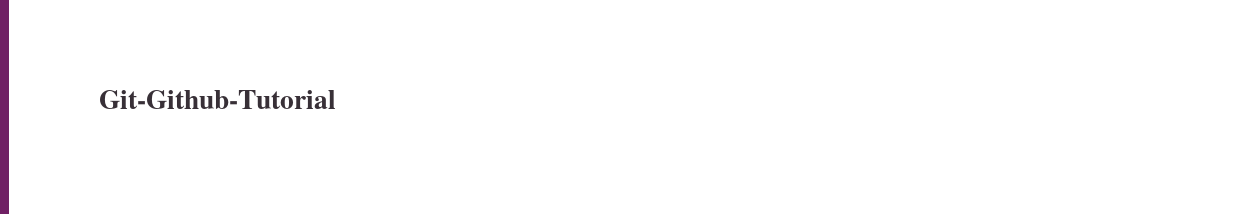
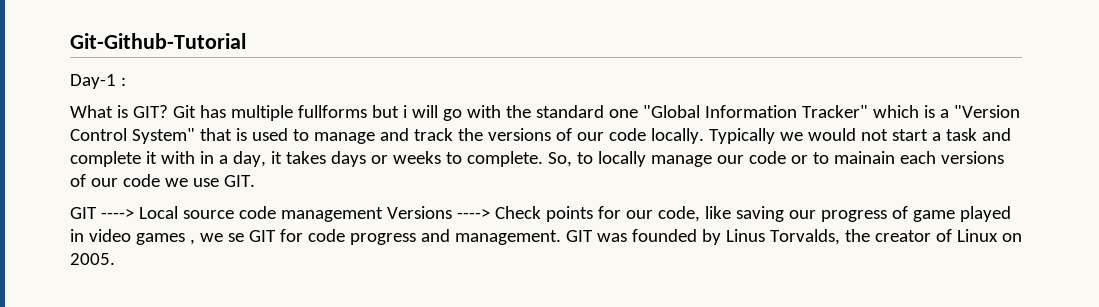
+ Day-1 :
+ What is GIT? Git has multiple fullforms but i will go with the standard one "Global Information Tracker" which is a "Version Control System" that is used to manage and track the versions of our code locally. Typically we would not start a task and complete it with in a day, it takes days or weeks to complete. So, to locally manage our code or to mainain each versions of our code we use GIT.
+ GIT ----> Local source code management Versions ----> Check points for our code, like saving our progress of game played in video games , we se GIT for code progress and management. GIT was founded by Linus Torvalds, the creator of Linux on 2005.

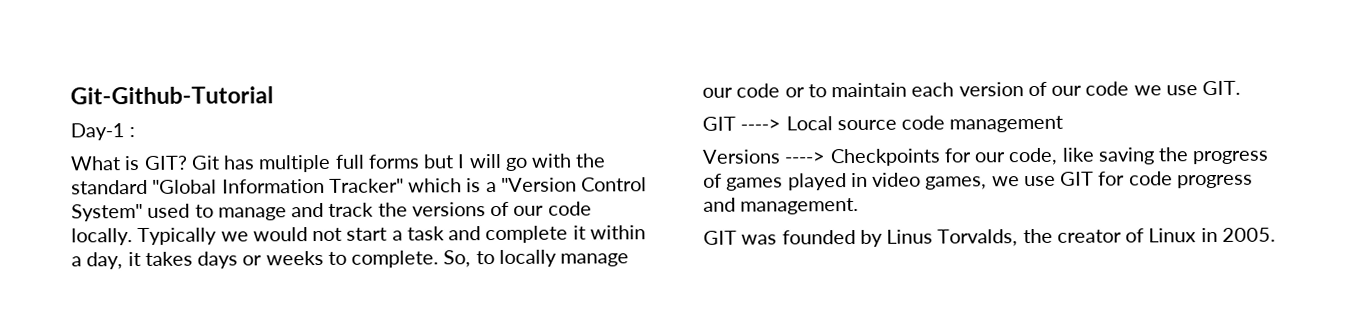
- Git has multiple fullforms but i will go with the standard one "Global Information Tracker" which is a "Version Control System" that is used to manage and track the versions of our code locally.
+ Git has multiple full forms but I will go with the standard "Global Information Tracker" which is a "Version Control System" used to manage and track the versions of our code locally.
- Typically we would not start a task and complete it with in a day, it takes days or weeks to complete.
+ Typically we would not start a task and complete it within a day, it takes days or weeks to complete.
- So, to locally manage our code or to mainain each versions of our code we use GIT.
+ So, to locally manage our code or to maintain each version of our code we use GIT.
- GIT ----> Local source code management Versions ----> Check points for our code, like saving our progress of game played in video games , we se GIT for code progress and management. GIT was founded by Linus Torvalds, the creator of Linux on 2005.
+ GIT ----> Local source code management
+ Versions ----> Checkpoints for our code, like saving the progress of games played in video games, we use GIT for code progress and management.
+ GIT was founded by Linus Torvalds, the creator of Linux in 2005.

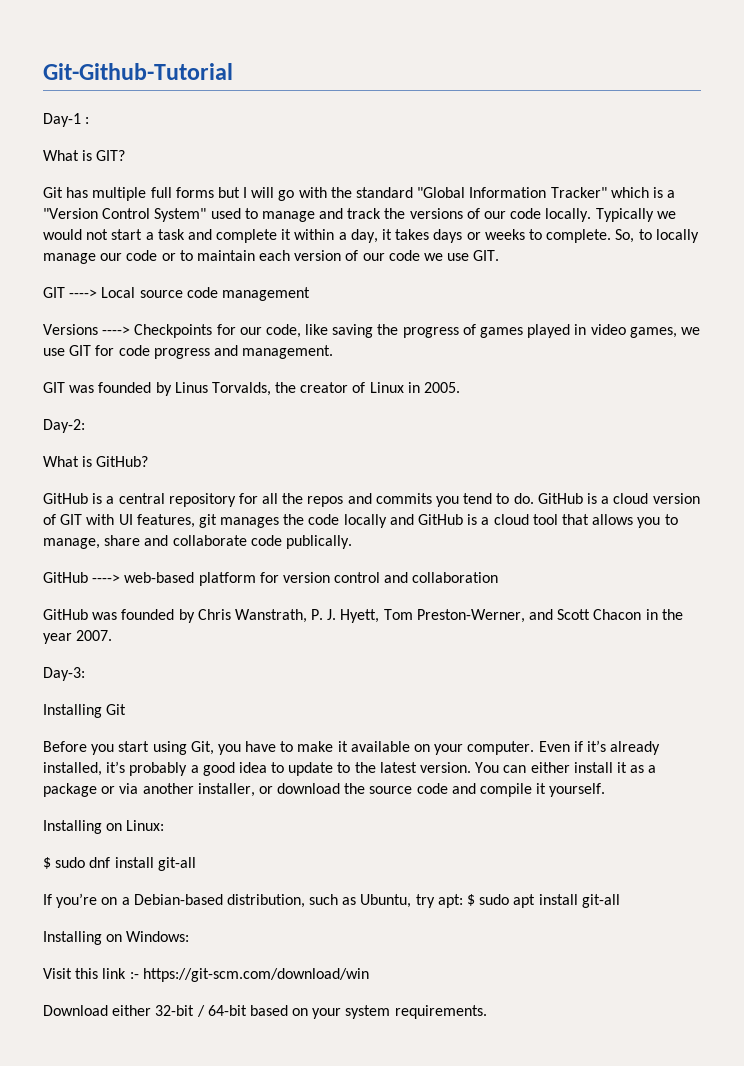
- What is GIT? Git has multiple full forms but I will go with the standard "Global Information Tracker" which is a "Version Control System" used to manage and track the versions of our code locally.
+ What is GIT?
+ Git has multiple full forms but I will go with the standard "Global Information Tracker" which is a "Version Control System" used to manage and track the versions of our code locally.
+ Day-2:
+ What is GitHub?
+ GitHub is a central repository for all the repos and commits you tend to do. GitHub is a cloud version of GIT with UI features, git manages the code locally and GitHub is a cloud tool that allows you to manage, share and collaborate code publically.
+ GitHub ----> web-based platform for version control and collaboration
+ GitHub was founded by Chris Wanstrath, P. J. Hyett, Tom Preston-Werner, and Scott Chacon in the year 2007.
+ Day-3:
+ Installing Git
+ Before you start using Git, you have to make it available on your computer. Even if it’s already installed, it’s probably a good idea to update to the latest version. You can either install it as a package or via another installer, or download the source code and compile it yourself.
+ Installing on Linux:
+ $ sudo dnf install git-all
+ If you’re on a Debian-based distribution, such as Ubuntu, try apt: $ sudo apt install git-all
+ Installing on Windows:
+ Visit this link :- https://git-scm.com/download/win
+ Download either 32-bit / 64-bit based on your system requirements.

